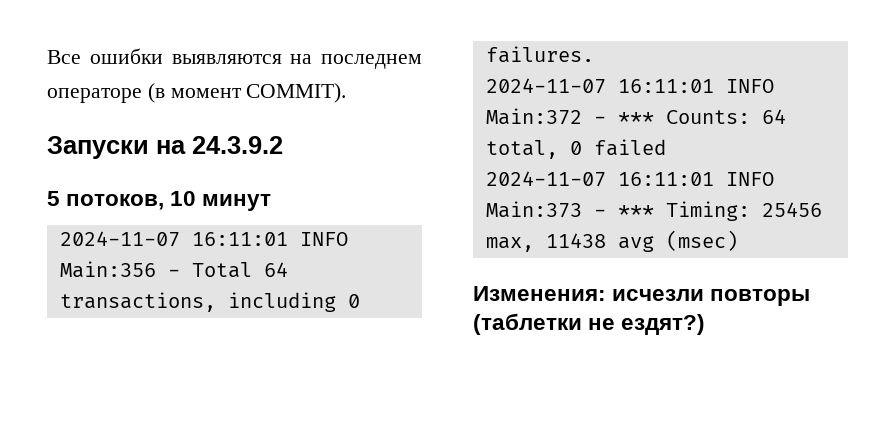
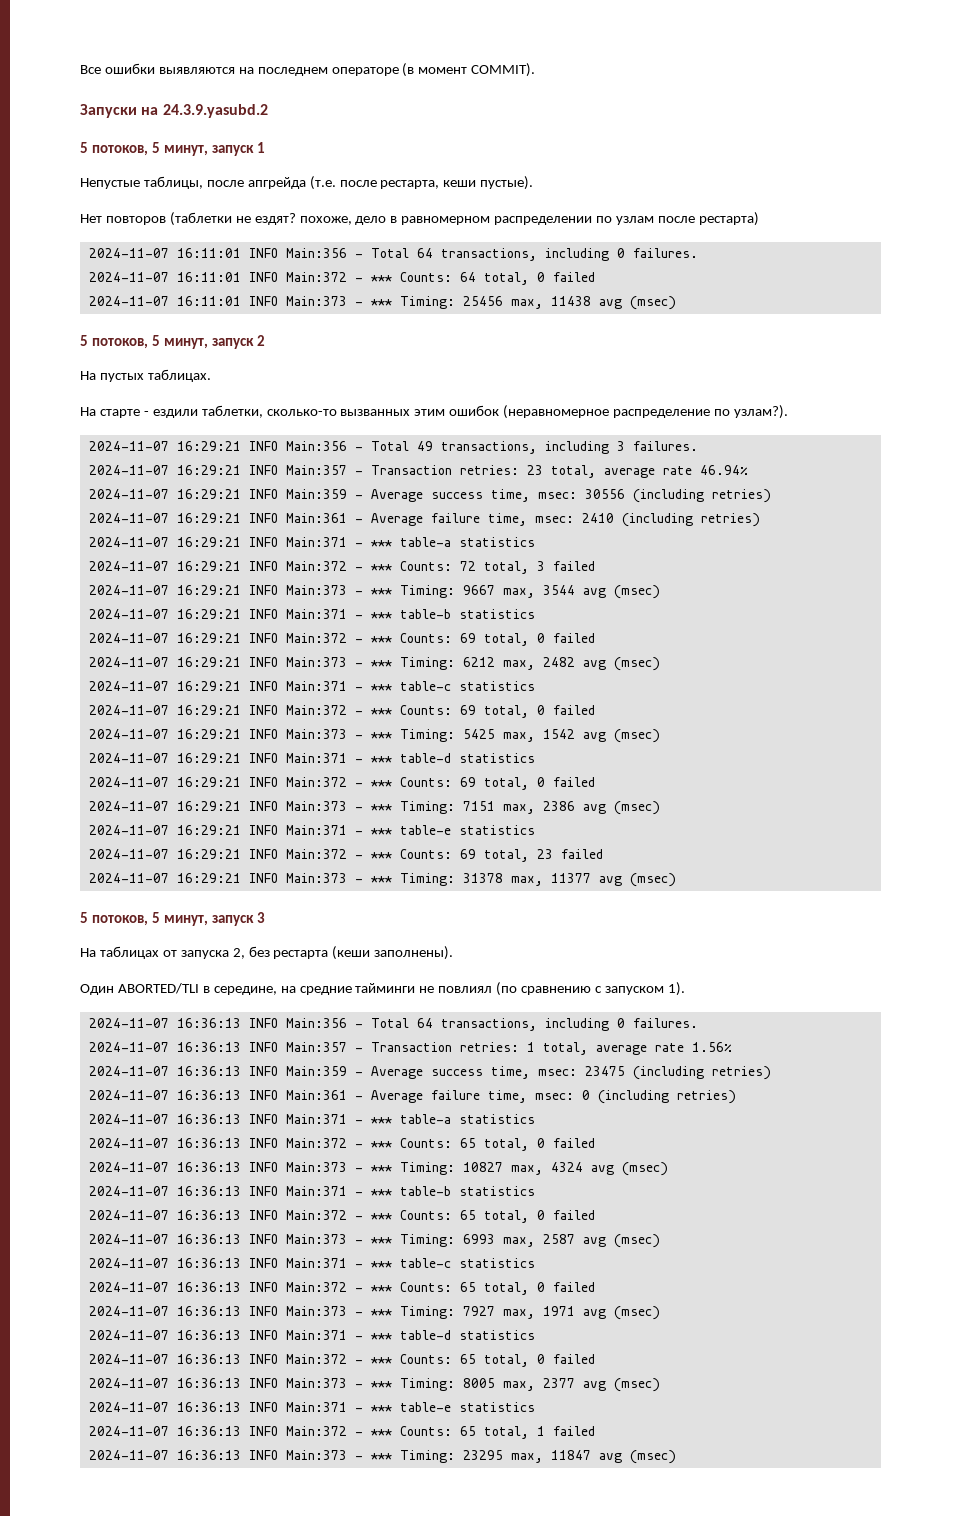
- Запуски на 24.3.9.2
- 5 потоков, 10 минут
+ Запуски на 24.3.9.yasubd.2
+ 5 потоков, 5 минут, запуск 1
+ Непустые таблицы, после апгрейда (т.е. после рестарта, кеши пустые).
+ Нет повторов (таблетки не ездят? похоже, дело в равномерном распределении по узлам после рестарта)
- Изменения: исчезли повторы (таблетки не ездят?)
+ 5 потоков, 5 минут, запуск 2
+ На пустых таблицах.
+ На старте - ездили таблетки, сколько-то вызванных этим ошибок (неравномерное распределение по узлам?).
+ 2024-11-07 16:29:21 INFO Main:356 - Total 49 transactions, including 3 failures.
+ 2024-11-07 16:29:21 INFO Main:357 - Transaction retries: 23 total, average rate 46.94%
+ 2024-11-07 16:29:21 INFO Main:359 - Average success time, msec: 30556 (including retries)
+ 2024-11-07 16:29:21 INFO Main:361 - Average failure time, msec: 2410 (including retries)
+ 2024-11-07 16:29:21 INFO Main:371 - *** table-a statistics
+ 2024-11-07 16:29:21 INFO Main:372 - *** Counts: 72 total, 3 failed
+ 2024-11-07 16:29:21 INFO Main:373 - *** Timing: 9667 max, 3544 avg (msec)
+ 2024-11-07 16:29:21 INFO Main:371 - *** table-b statistics
+ 2024-11-07 16:29:21 INFO Main:372 - *** Counts: 69 total, 0 failed
+ 2024-11-07 16:29:21 INFO Main:373 - *** Timing: 6212 max, 2482 avg (msec)
+ 2024-11-07 16:29:21 INFO Main:371 - *** table-c statistics
+ 2024-11-07 16:29:21 INFO Main:372 - *** Counts: 69 total, 0 failed
+ 2024-11-07 16:29:21 INFO Main:373 - *** Timing: 5425 max, 1542 avg (msec)
+ 2024-11-07 16:29:21 INFO Main:371 - *** table-d statistics
+ 2024-11-07 16:29:21 INFO Main:372 - *** Counts: 69 total, 0 failed
+ 2024-11-07 16:29:21 INFO Main:373 - *** Timing: 7151 max, 2386 avg (msec)
+ 2024-11-07 16:29:21 INFO Main:371 - *** table-e statistics
+ 2024-11-07 16:29:21 INFO Main:372 - *** Counts: 69 total, 23 failed
+ 2024-11-07 16:29:21 INFO Main:373 - *** Timing: 31378 max, 11377 avg (msec)
+ 5 потоков, 5 минут, запуск 3
+ На таблицах от запуска 2, без рестарта (кеши заполнены).
+ Один ABORTED/TLI в середине, на средние тайминги не повлиял (по сравнению с запуском 1).
+ 2024-11-07 16:36:13 INFO Main:356 - Total 64 transactions, including 0 failures.
+ 2024-11-07 16:36:13 INFO Main:357 - Transaction retries: 1 total, average rate 1.56%
+ 2024-11-07 16:36:13 INFO Main:359 - Average success time, msec: 23475 (including retries)
+ 2024-11-07 16:36:13 INFO Main:361 - Average failure time, msec: 0 (including retries)
+ 2024-11-07 16:36:13 INFO Main:371 - *** table-a statistics
+ 2024-11-07 16:36:13 INFO Main:372 - *** Counts: 65 total, 0 failed
+ 2024-11-07 16:36:13 INFO Main:373 - *** Timing: 10827 max, 4324 avg (msec)
+ 2024-11-07 16:36:13 INFO Main:371 - *** table-b statistics
+ 2024-11-07 16:36:13 INFO Main:372 - *** Counts: 65 total, 0 failed
+ 2024-11-07 16:36:13 INFO Main:373 - *** Timing: 6993 max, 2587 avg (msec)
+ 2024-11-07 16:36:13 INFO Main:371 - *** table-c statistics
+ 2024-11-07 16:36:13 INFO Main:372 - *** Counts: 65 total, 0 failed
+ 2024-11-07 16:36:13 INFO Main:373 - *** Timing: 7927 max, 1971 avg (msec)
+ 2024-11-07 16:36:13 INFO Main:371 - *** table-d statistics
+ 2024-11-07 16:36:13 INFO Main:372 - *** Counts: 65 total, 0 failed
+ 2024-11-07 16:36:13 INFO Main:373 - *** Timing: 8005 max, 2377 avg (msec)
+ 2024-11-07 16:36:13 INFO Main:371 - *** table-e statistics
+ 2024-11-07 16:36:13 INFO Main:372 - *** Counts: 65 total, 1 failed
+ 2024-11-07 16:36:13 INFO Main:373 - *** Timing: 23295 max, 11847 avg (msec)

